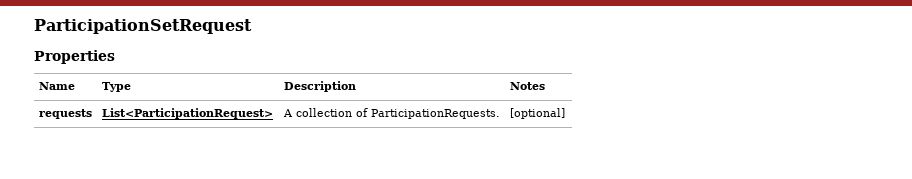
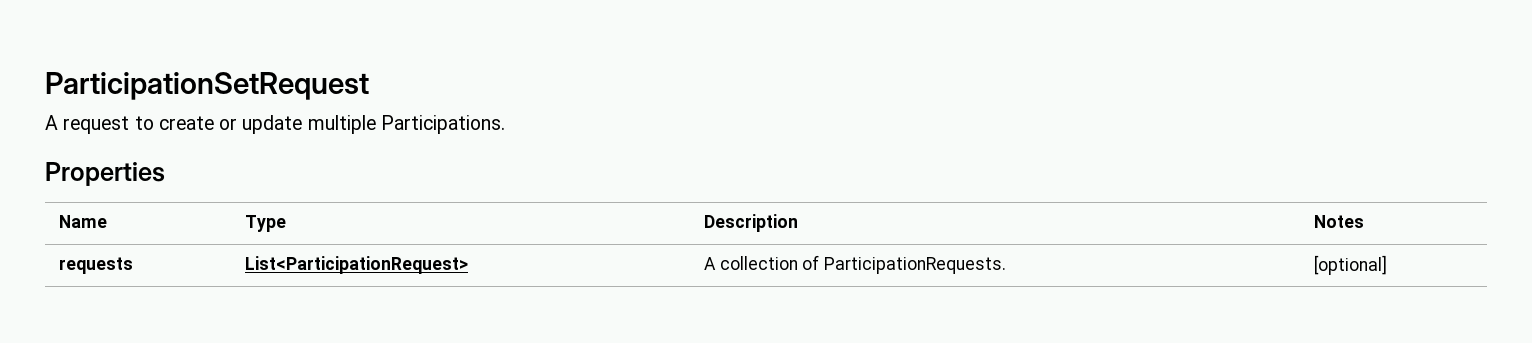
+ A request to create or update multiple Participations.

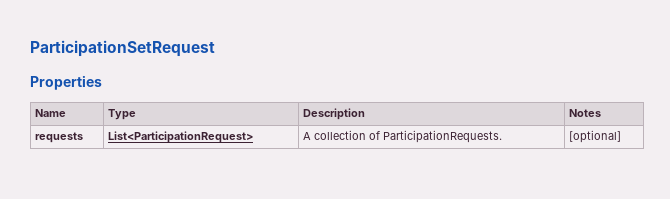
- A request to create or update multiple Participations.

